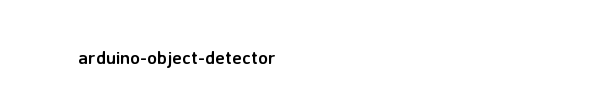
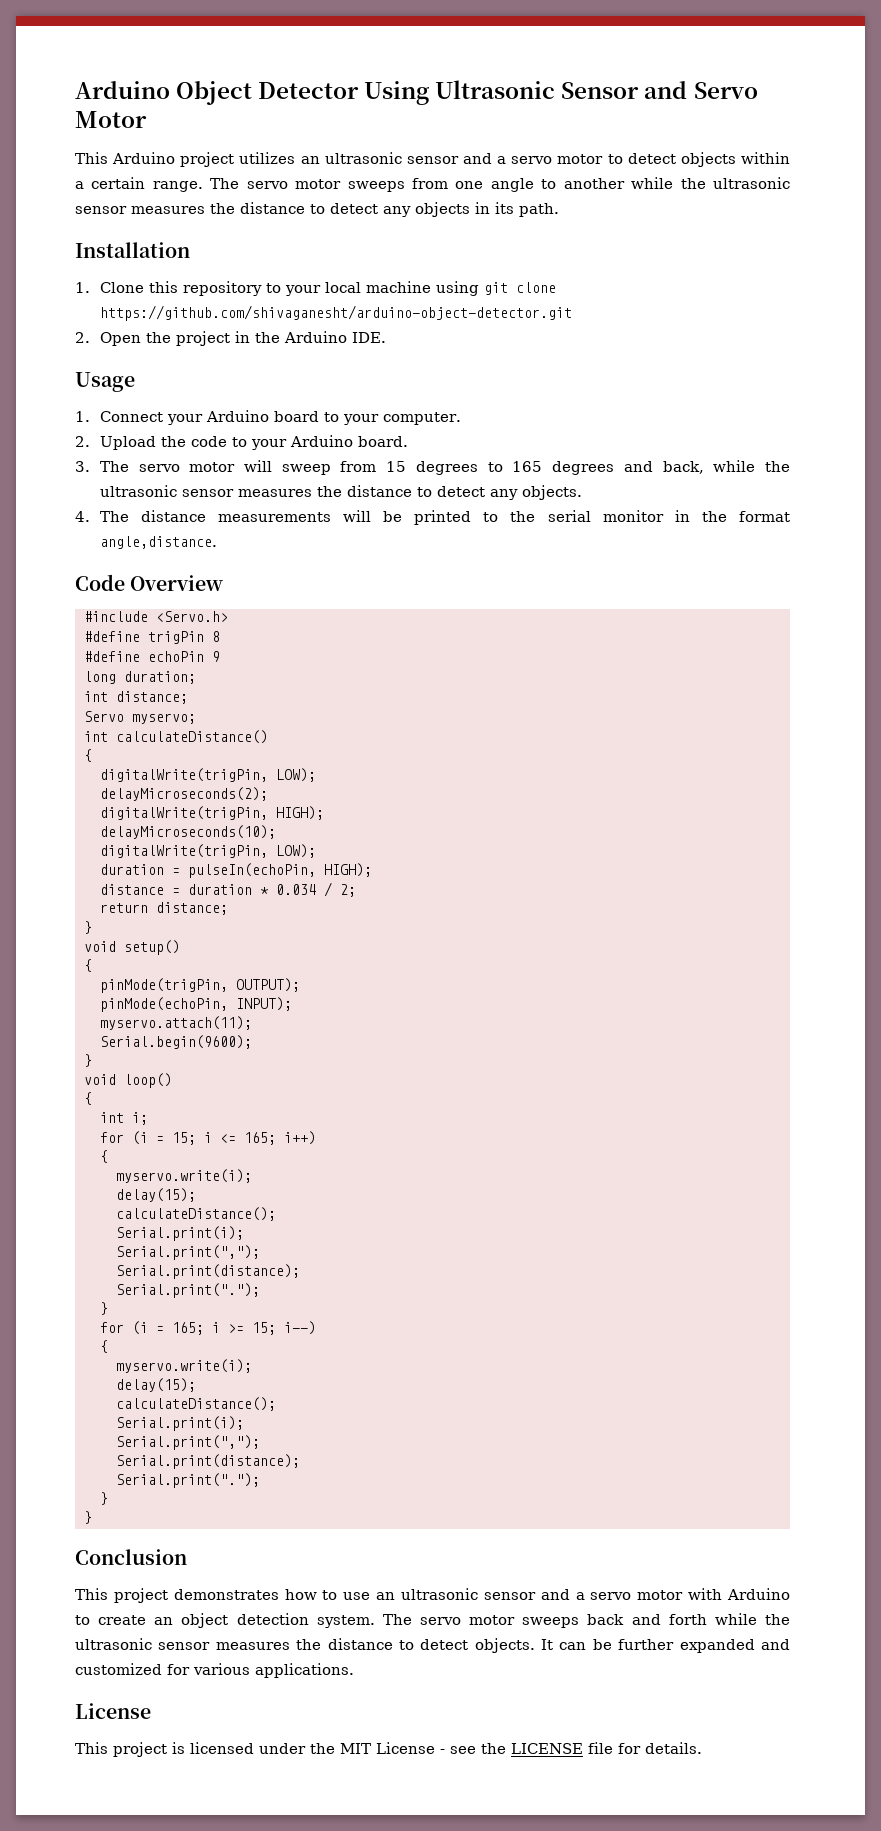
- arduino-object-detector
+ Arduino Object Detector Using Ultrasonic Sensor and Servo Motor
+ This Arduino project utilizes an ultrasonic sensor and a servo motor to detect objects within a certain range. The servo motor sweeps from one angle to another while the ultrasonic sensor measures the distance to detect any objects in its path.
+ Installation
+ 1. Clone this repository to your local machine using git clone https://github.com/shivaganesht/arduino-object-detector.git
+ 2. Open the project in the Arduino IDE.
+ Usage
+ 1. Connect your Arduino board to your computer.
+ 2. Upload the code to your Arduino board.
+ 3. The servo motor will sweep from 15 degrees to 165 degrees and back, while the ultrasonic sensor measures the distance to detect any objects.
+ 4. The distance measurements will be printed to the serial monitor in the format angle,distance.
+ Code Overview
+ #include <Servo.h>
+ #define trigPin 8
+ #define echoPin 9
+ long duration;
+ int distance;
+ Servo myservo;
+ int calculateDistance()
+ {
+ digitalWrite(trigPin, LOW);
+ delayMicroseconds(2);
+ digitalWrite(trigPin, HIGH);
+ delayMicroseconds(10);
+ digitalWrite(trigPin, LOW);
+ duration = pulseIn(echoPin, HIGH);
+ distance = duration * 0.034 / 2;
+ return distance;
+ }
+ void setup()
+ {
+ pinMode(trigPin, OUTPUT);
+ pinMode(echoPin, INPUT);
+ myservo.attach(11);
+ Serial.begin(9600);
+ }
+ void loop()
+ {
+ int i;
+ for (i = 15; i <= 165; i++)
+ {
+ myservo.write(i);
+ delay(15);
+ calculateDistance();
+ Serial.print(i);
+ Serial.print(",");
+ Serial.print(distance);
+ Serial.print(".");
+ }
+ for (i = 165; i >= 15; i--)
+ {
+ myservo.write(i);
+ delay(15);
+ calculateDistance();
+ Serial.print(i);
+ Serial.print(",");
+ Serial.print(distance);
+ Serial.print(".");
+ }
+ }
+ Conclusion
+ This project demonstrates how to use an ultrasonic sensor and a servo motor with Arduino to create an object detection system. The servo motor sweeps back and forth while the ultrasonic sensor measures the distance to detect objects. It can be further expanded and customized for various applications.
+ License
+ This project is licensed under the MIT License - see the LICENSE file for details.

